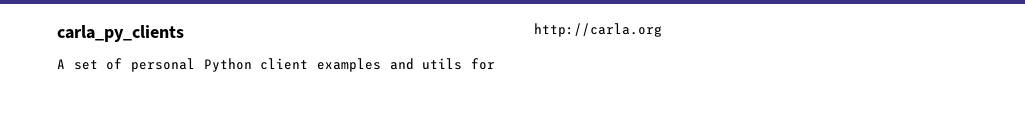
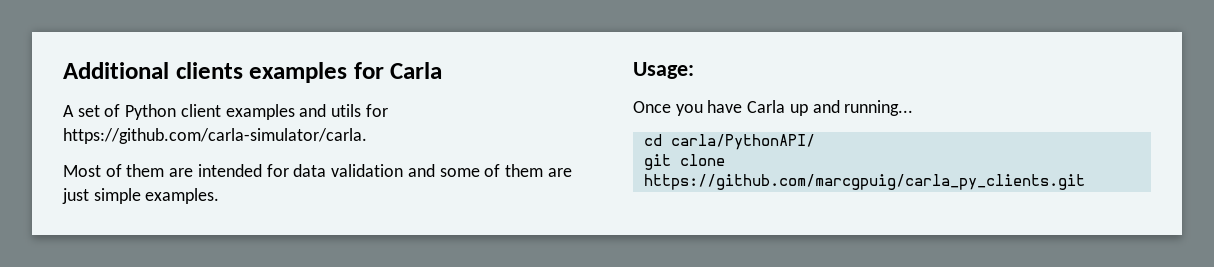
- carla_py_clients
+ Additional clients examples for Carla
- A set of personal Python client examples and utils for http://carla.org
+ A set of Python client examples and utils for https://github.com/carla-simulator/carla.
+ Most of them are intended for data validation and some of them are just simple examples.
+ Usage:
+ Once you have Carla up and running...
+ cd carla/PythonAPI/
+ git clone https://github.com/marcgpuig/carla_py_clients.git

